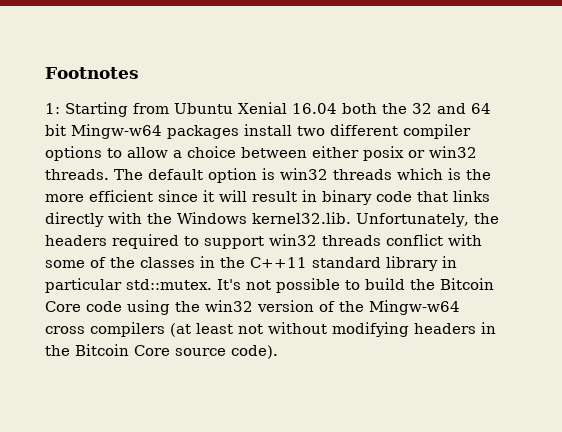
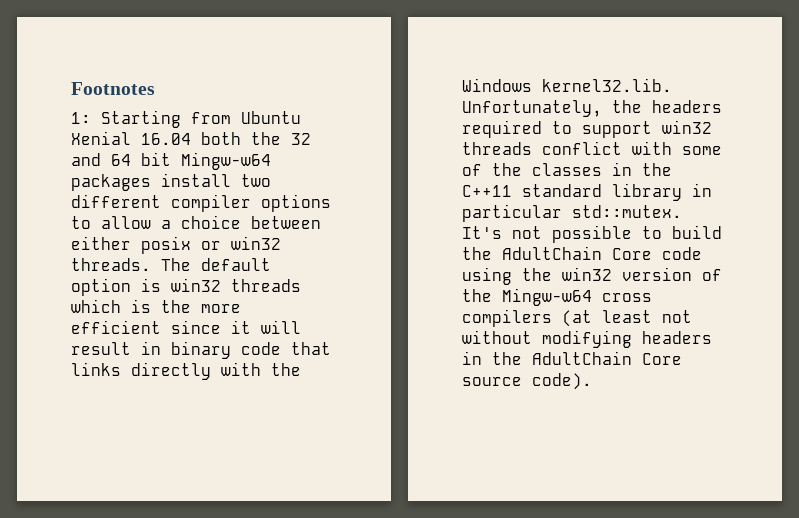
- It's not possible to build the Bitcoin Core code using the win32 version of the Mingw-w64 cross compilers (at least not without modifying headers in the Bitcoin Core source code).
+ It's not possible to build the AdultChain Core code using the win32 version of the Mingw-w64 cross compilers (at least not without modifying headers in the AdultChain Core source code).

